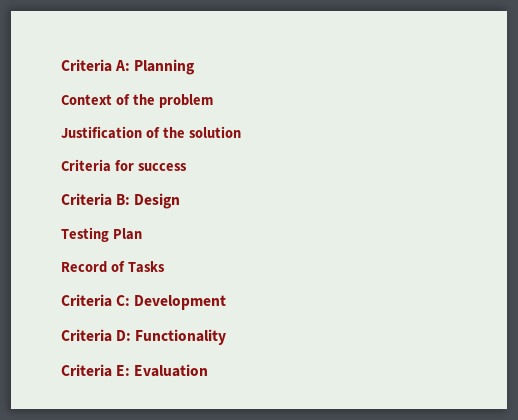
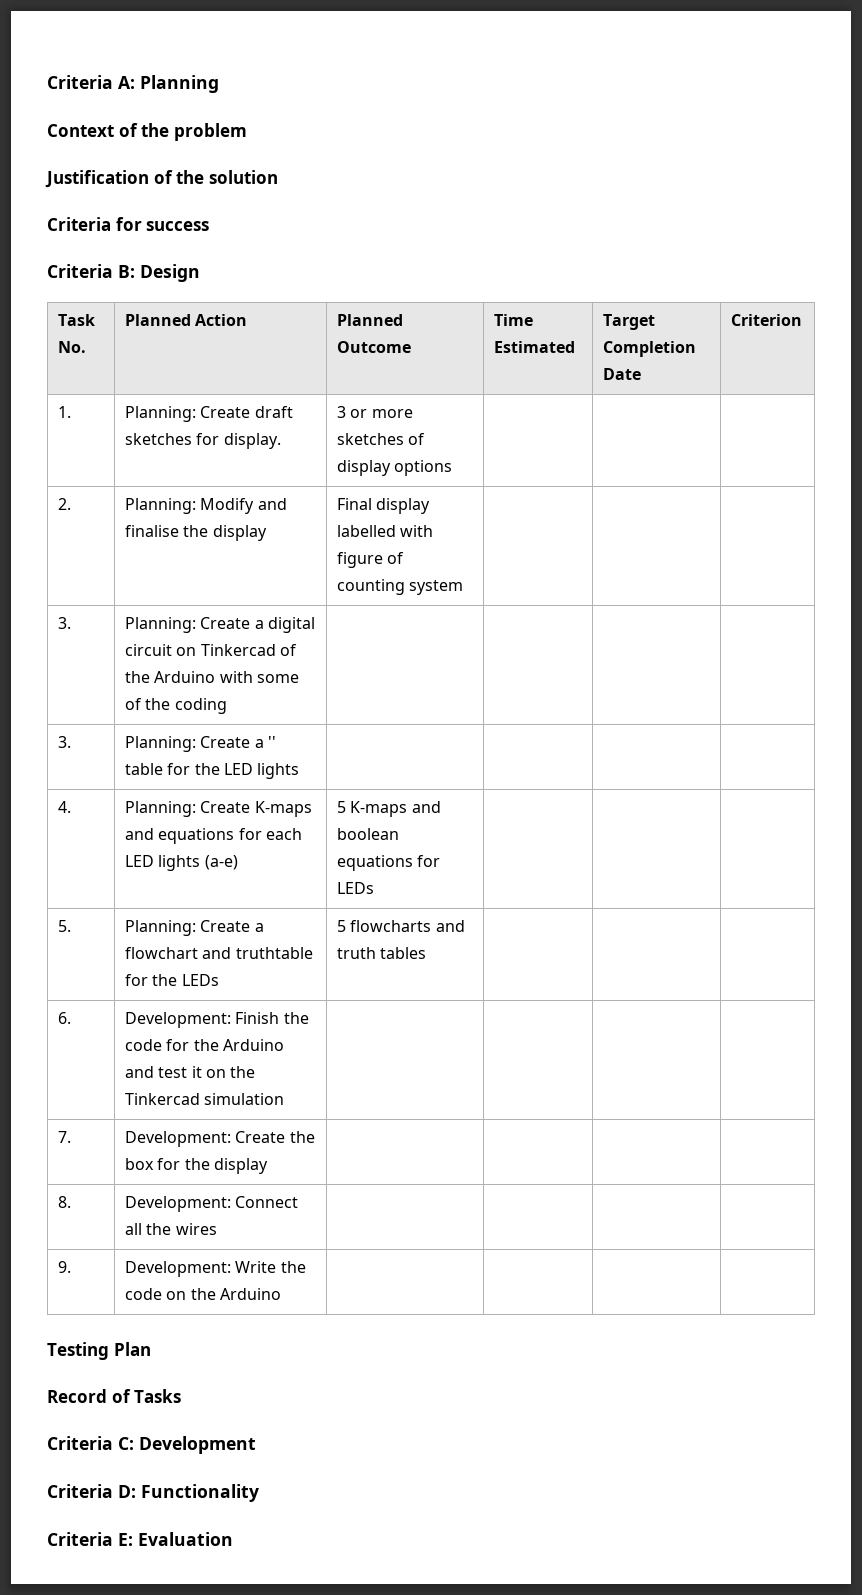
+ Task No. | Planned Action | Planned Outcome | Time Estimated | Target Completion Date | Criterion
+ 1. | Planning: Create draft sketches for display. | 3 or more sketches of display options | | |
+ 2. | Planning: Modify and finalise the display | Final display labelled with figure of counting system | | |
+ 3. | Planning: Create a digital circuit on Tinkercad of the Arduino with some of the coding | | | |
+ 3. | Planning: Create a '' table for the LED lights | | | |
+ 4. | Planning: Create K-maps and equations for each LED lights (a-e) | 5 K-maps and boolean equations for LEDs | | |
+ 5. | Planning: Create a flowchart and truthtable for the LEDs | 5 flowcharts and truth tables | | |
+ 6. | Development: Finish the code for the Arduino and test it on the Tinkercad simulation | | | |
+ 7. | Development: Create the box for the display | | | |
+ 8. | Development: Connect all the wires | | | |
+ 9. | Development: Write the code on the Arduino | | | |

